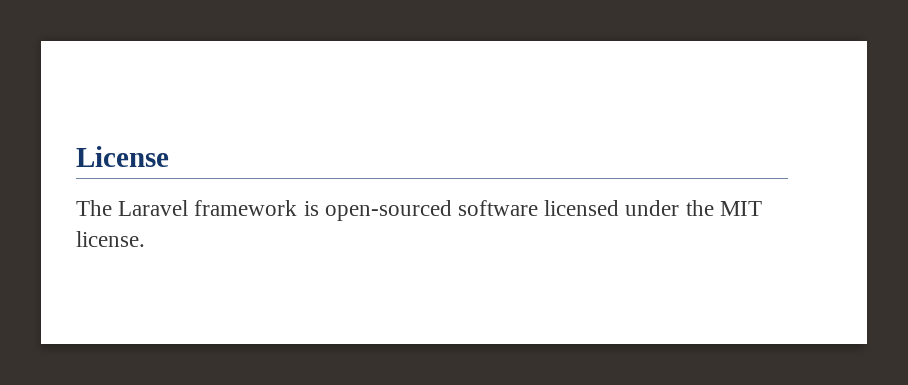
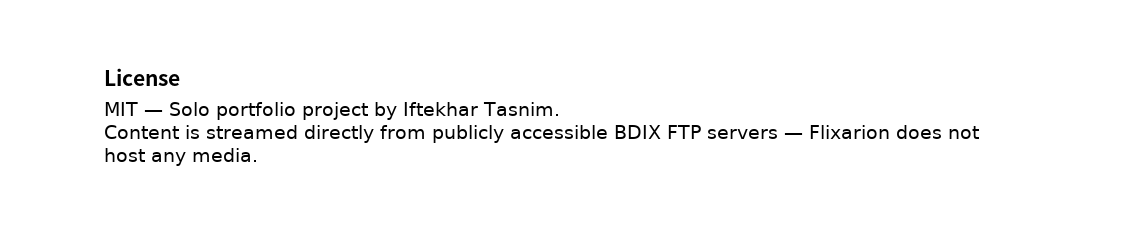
- The Laravel framework is open-sourced software licensed under the MIT license.
+ MIT — Solo portfolio project by Iftekhar Tasnim.
+ Content is streamed directly from publicly accessible BDIX FTP servers — Flixarion does not host any media.

